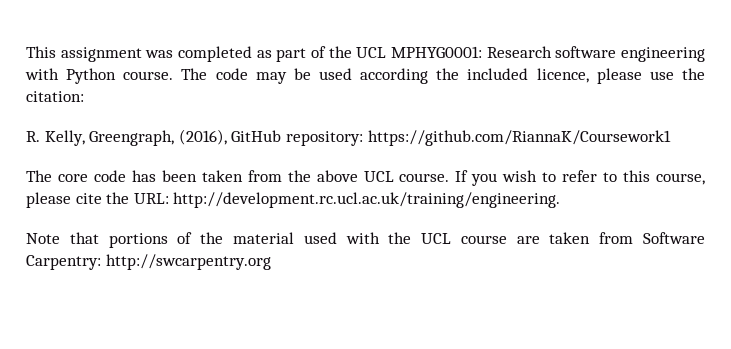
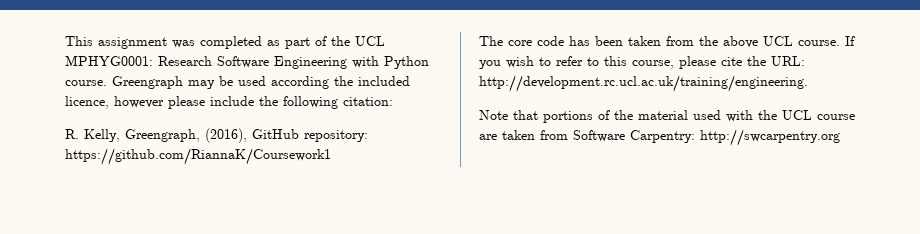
- This assignment was completed as part of the UCL MPHYG0001: Research software engineering with Python course.
+ This assignment was completed as part of the UCL MPHYG0001: Research Software Engineering with Python course.
- The code may be used according the included licence, please use the citation:
+ Greengraph may be used according the included licence, however please include the following citation:

